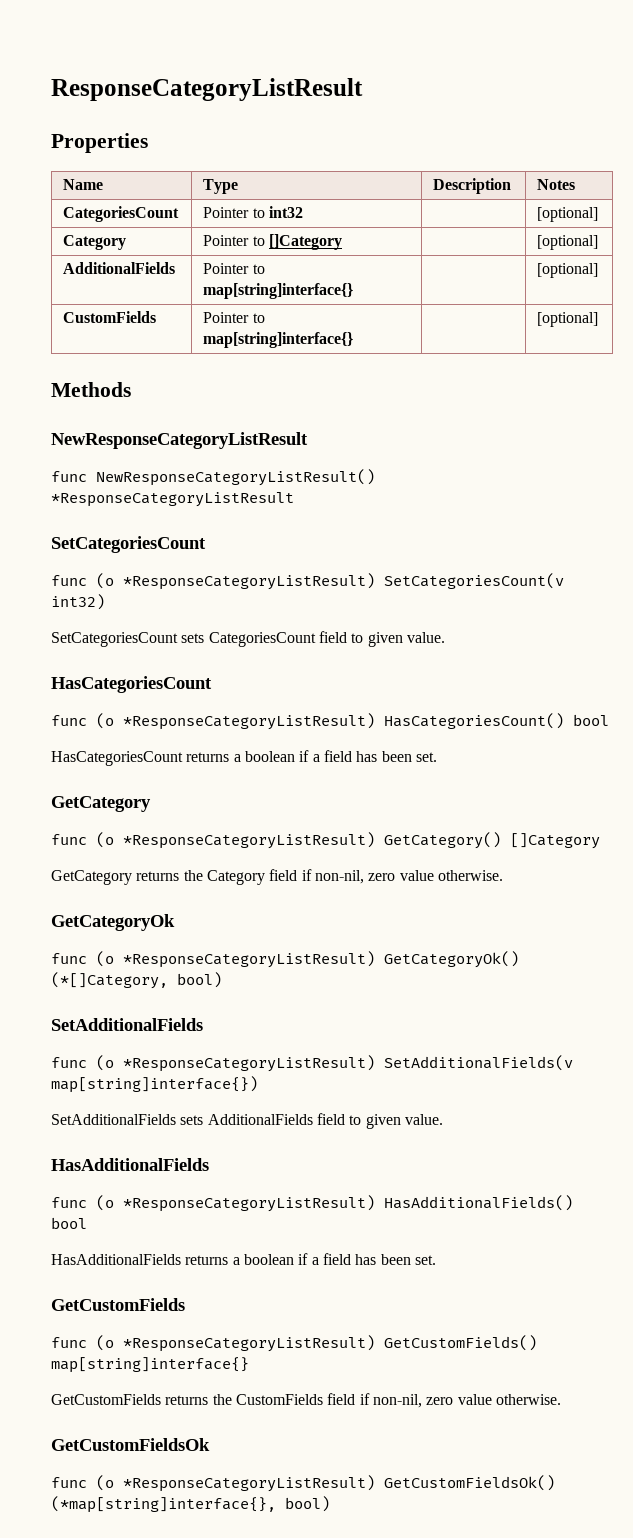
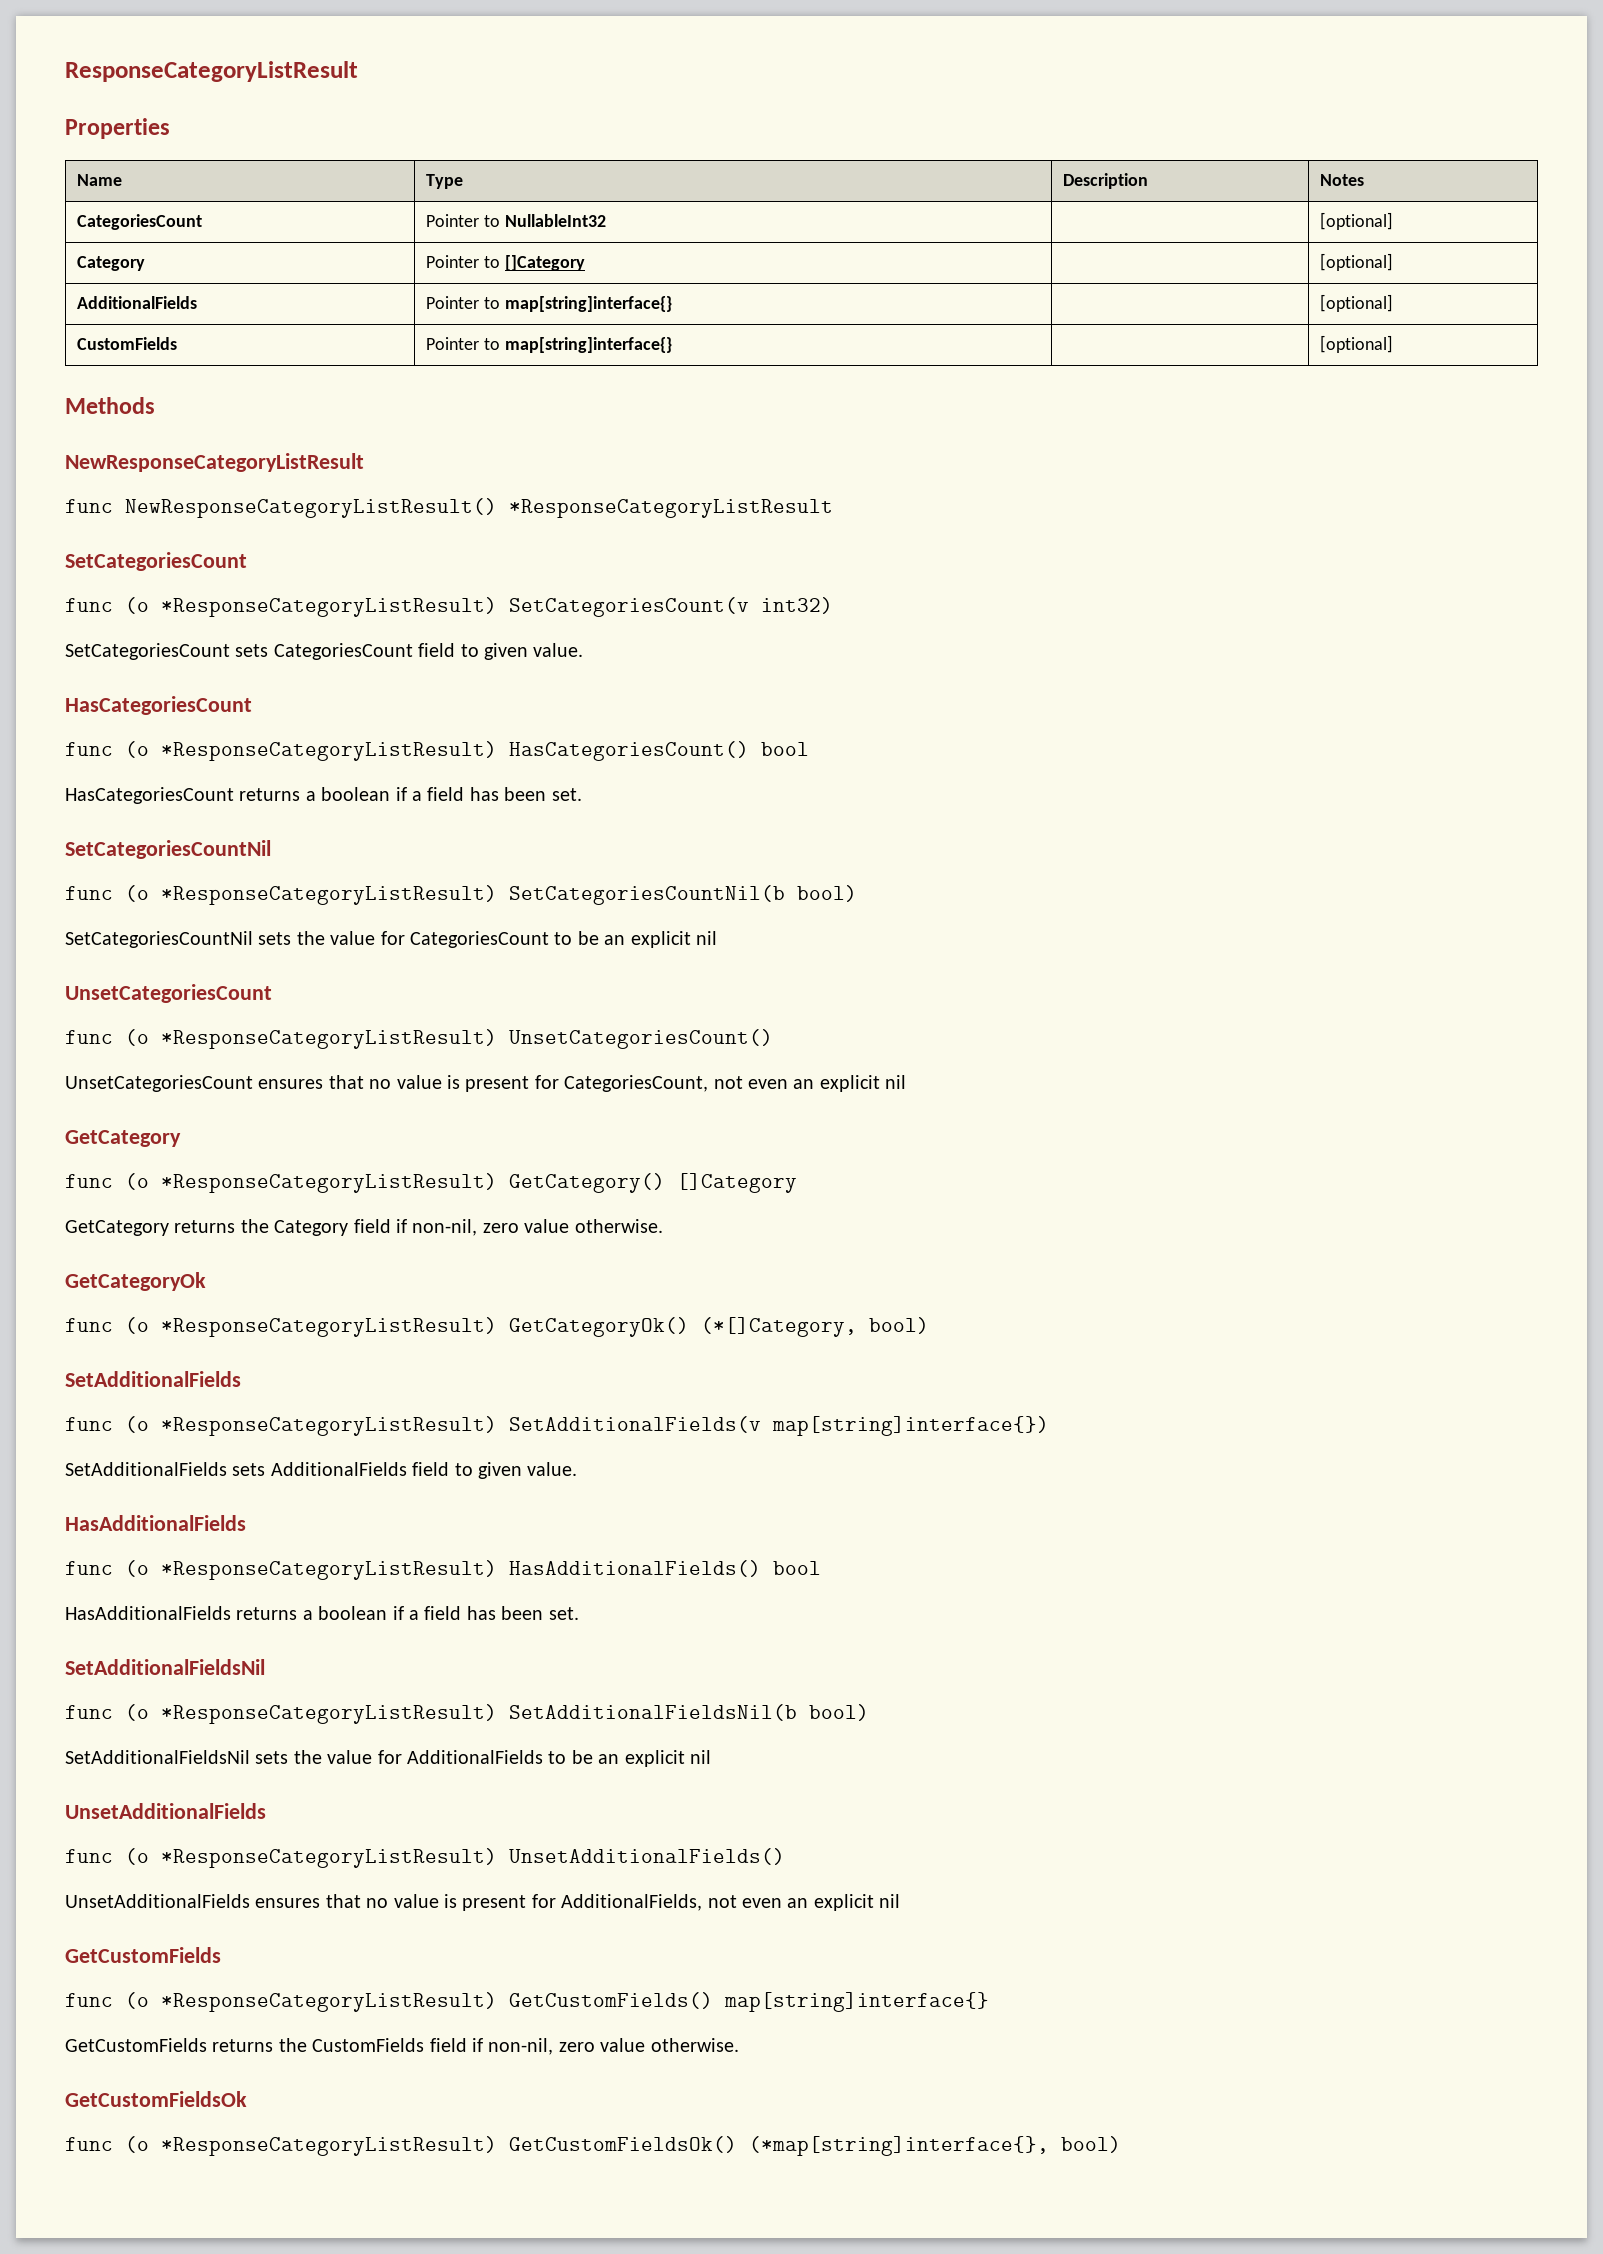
- CategoriesCount | Pointer to int32 | | [optional]
+ CategoriesCount | Pointer to NullableInt32 | | [optional]
  HasCategoriesCount returns a boolean if a field has been set.
+ SetCategoriesCountNil
+ func (o *ResponseCategoryListResult) SetCategoriesCountNil(b bool)
+ SetCategoriesCountNil sets the value for CategoriesCount to be an explicit nil
+ UnsetCategoriesCount
+ func (o *ResponseCategoryListResult) UnsetCategoriesCount()
+ UnsetCategoriesCount ensures that no value is present for CategoriesCount, not even an explicit nil
  HasAdditionalFields returns a boolean if a field has been set.
+ SetAdditionalFieldsNil
+ func (o *ResponseCategoryListResult) SetAdditionalFieldsNil(b bool)
+ SetAdditionalFieldsNil sets the value for AdditionalFields to be an explicit nil
+ UnsetAdditionalFields
+ func (o *ResponseCategoryListResult) UnsetAdditionalFields()
+ UnsetAdditionalFields ensures that no value is present for AdditionalFields, not even an explicit nil

